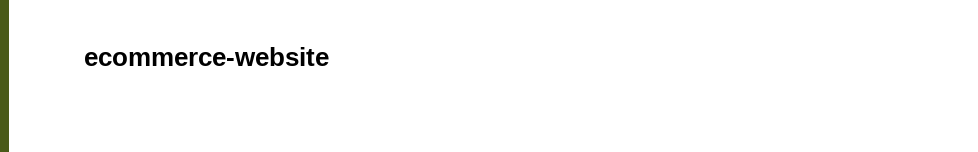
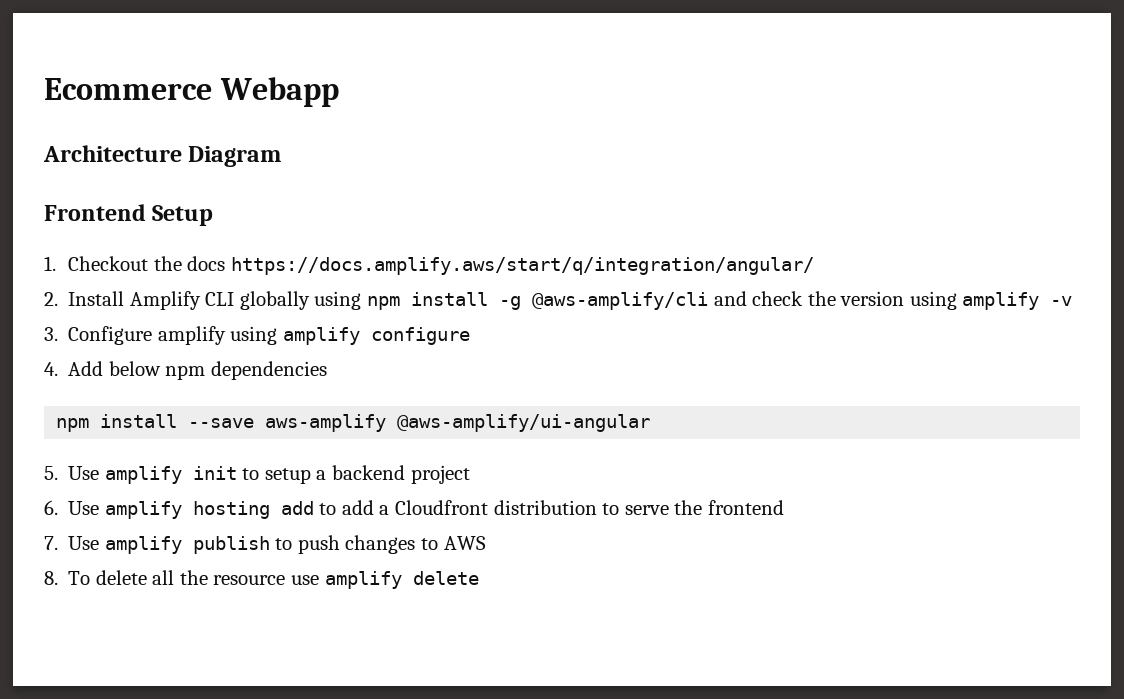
- ecommerce-website
+ Ecommerce Webapp
+ Architecture Diagram
+ Frontend Setup
+ 1. Checkout the docs https://docs.amplify.aws/start/q/integration/angular/
+ 2. Install Amplify CLI globally using npm install -g @aws-amplify/cli and check the version using amplify -v
+ 3. Configure amplify using amplify configure
+ 4. Add below npm dependencies
+ npm install --save aws-amplify @aws-amplify/ui-angular
+ 5. Use amplify init to setup a backend project
+ 6. Use amplify hosting add to add a Cloudfront distribution to serve the frontend
+ 7. Use amplify publish to push changes to AWS
+ 8. To delete all the resource use amplify delete

